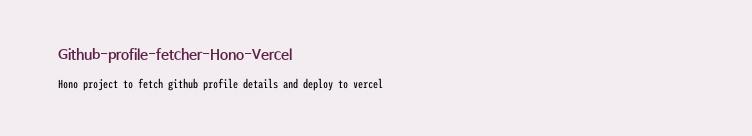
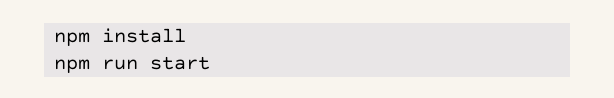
- Github-profile-fetcher-Hono-Vercel
- Hono project to fetch github profile details and deploy to vercel
+ npm install
+ npm run start

